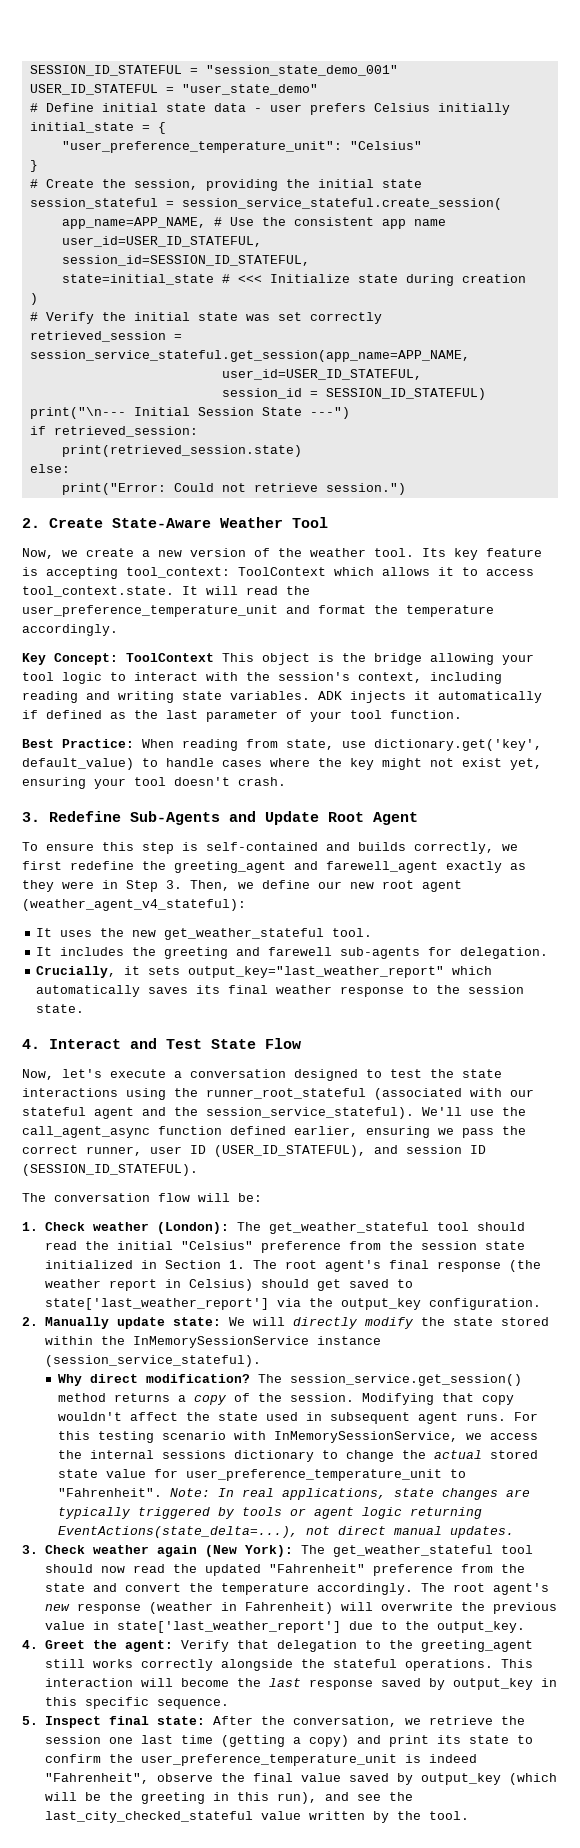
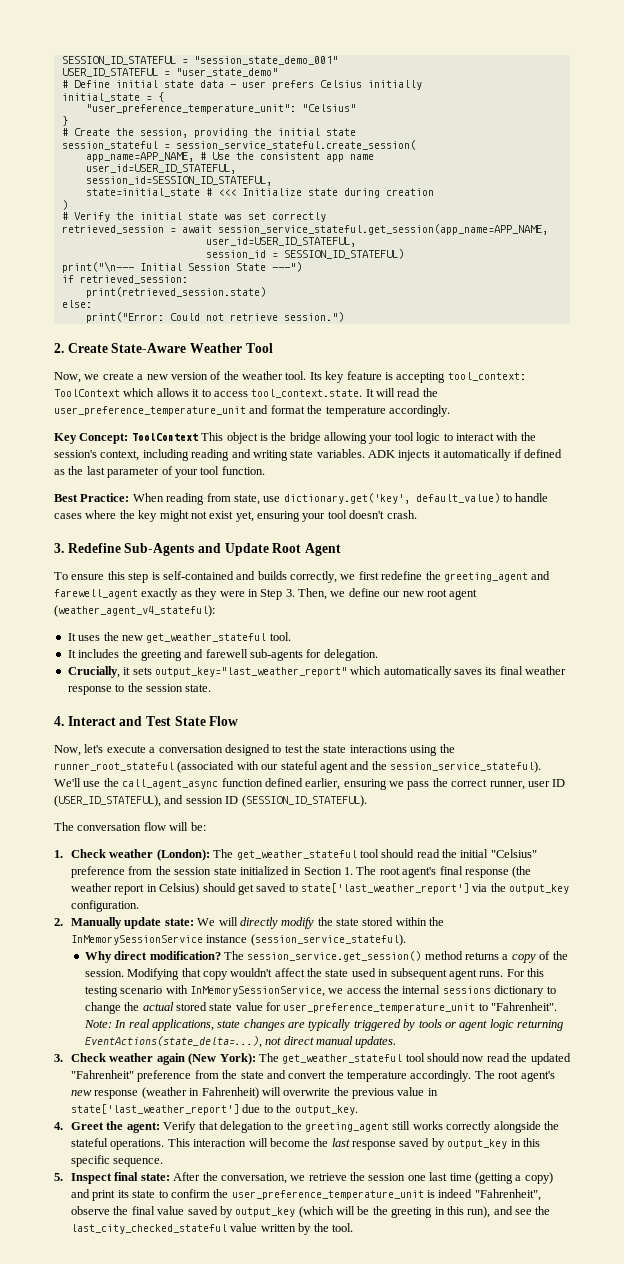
- retrieved_session = session_service_stateful.get_session(app_name=APP_NAME,
+ retrieved_session = await session_service_stateful.get_session(app_name=APP_NAME,

